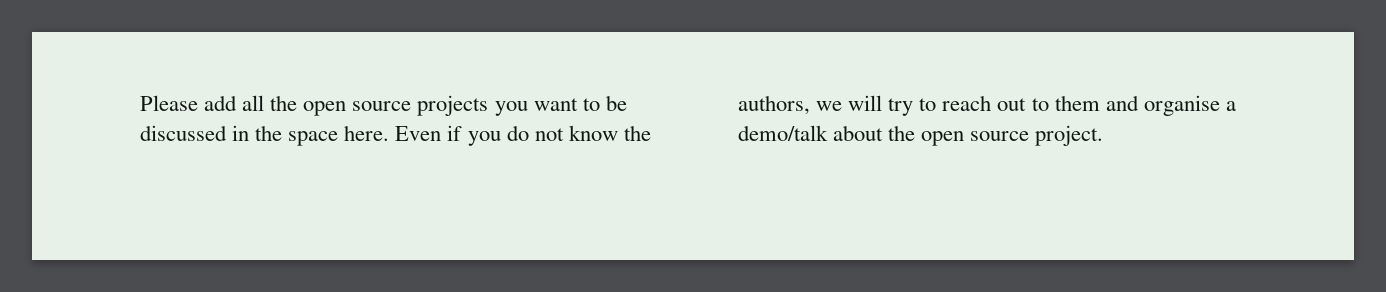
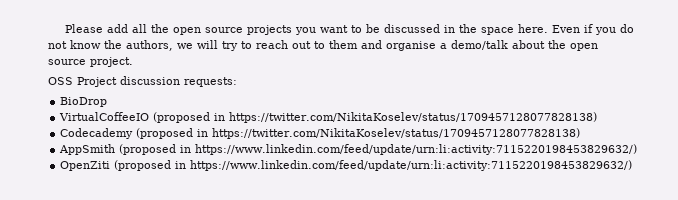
+ OSS Project discussion requests:
+ BioDrop
+ VirtualCoffeeIO (proposed in https://twitter.com/NikitaKoselev/status/1709457128077828138)
+ Codecademy (proposed in https://twitter.com/NikitaKoselev/status/1709457128077828138)
+ AppSmith (proposed in https://www.linkedin.com/feed/update/urn:li:activity:7115220198453829632/)
+ OpenZiti (proposed in https://www.linkedin.com/feed/update/urn:li:activity:7115220198453829632/)

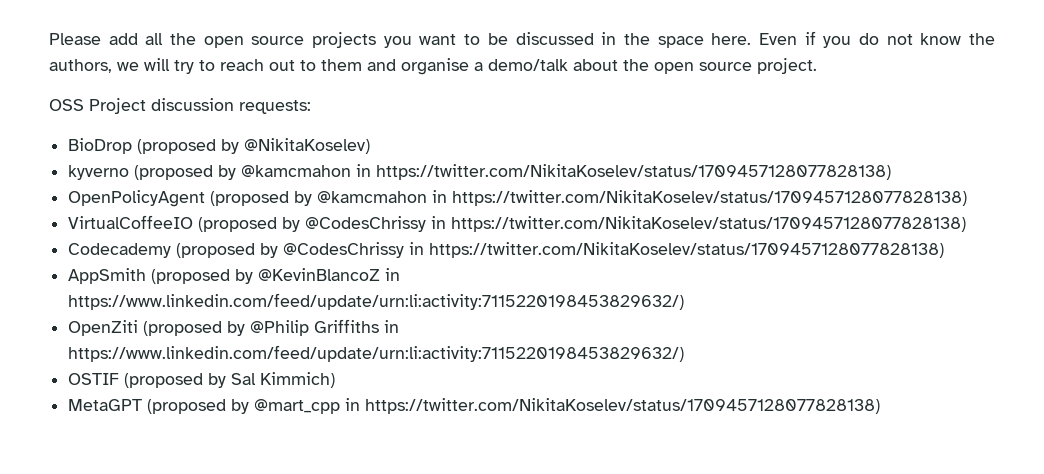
- BioDrop
+ BioDrop (proposed by @NikitaKoselev)
+ kyverno (proposed by @kamcmahon in https://twitter.com/NikitaKoselev/status/1709457128077828138)
+ OpenPolicyAgent (proposed by @kamcmahon in https://twitter.com/NikitaKoselev/status/1709457128077828138)
- VirtualCoffeeIO (proposed in https://twitter.com/NikitaKoselev/status/1709457128077828138)
+ VirtualCoffeeIO (proposed by @CodesChrissy in https://twitter.com/NikitaKoselev/status/1709457128077828138)
- Codecademy (proposed in https://twitter.com/NikitaKoselev/status/1709457128077828138)
+ Codecademy (proposed by @CodesChrissy in https://twitter.com/NikitaKoselev/status/1709457128077828138)
- AppSmith (proposed in https://www.linkedin.com/feed/update/urn:li:activity:7115220198453829632/)
+ AppSmith (proposed by @KevinBlancoZ in https://www.linkedin.com/feed/update/urn:li:activity:7115220198453829632/)
- OpenZiti (proposed in https://www.linkedin.com/feed/update/urn:li:activity:7115220198453829632/)
+ OpenZiti (proposed by @Philip Griffiths in https://www.linkedin.com/feed/update/urn:li:activity:7115220198453829632/)
+ OSTIF (proposed by Sal Kimmich)
+ MetaGPT (proposed by @mart_cpp in https://twitter.com/NikitaKoselev/status/1709457128077828138)

